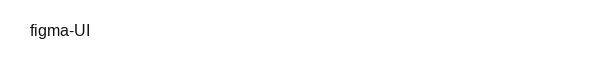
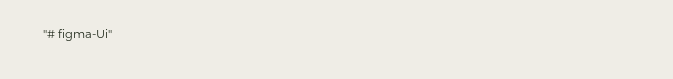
- figma-UI
+ "# figma-Ui"

